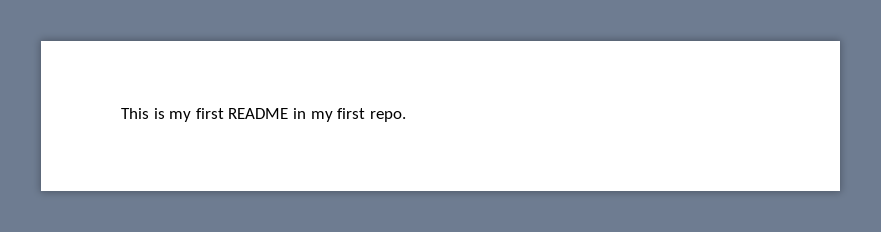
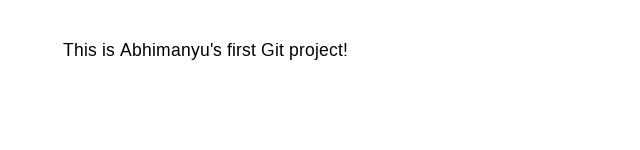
- This is my first README in my first repo.
+ This is Abhimanyu's first Git project!

